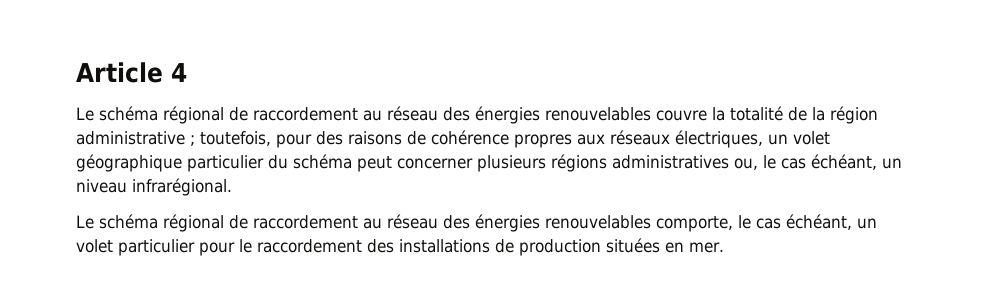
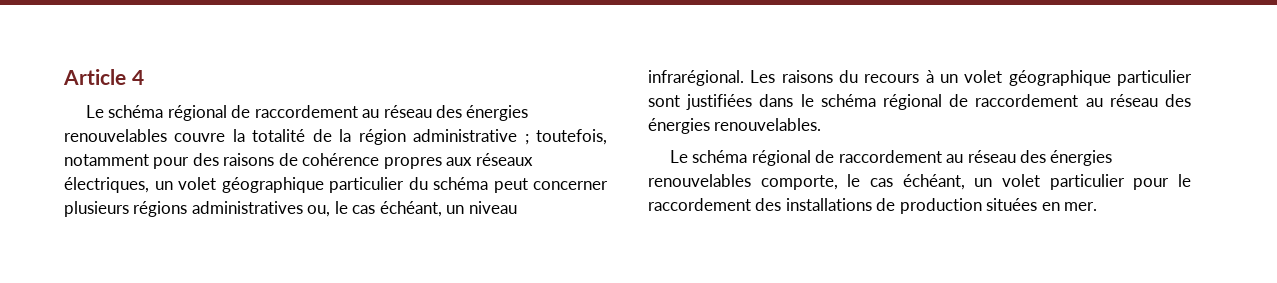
- Le schéma régional de raccordement au réseau des énergies renouvelables couvre la totalité de la région administrative ; toutefois, pour des raisons de cohérence propres aux réseaux électriques, un volet géographique particulier du schéma peut concerner plusieurs régions administratives ou, le cas échéant, un niveau infrarégional.
+ Le schéma régional de raccordement au réseau des énergies renouvelables couvre la totalité de la région administrative ; toutefois, notamment pour des raisons de cohérence propres aux réseaux électriques, un volet géographique particulier du schéma peut concerner plusieurs régions administratives ou, le cas échéant, un niveau infrarégional. Les raisons du recours à un volet géographique particulier sont justifiées dans le schéma régional de raccordement au réseau des énergies renouvelables.

